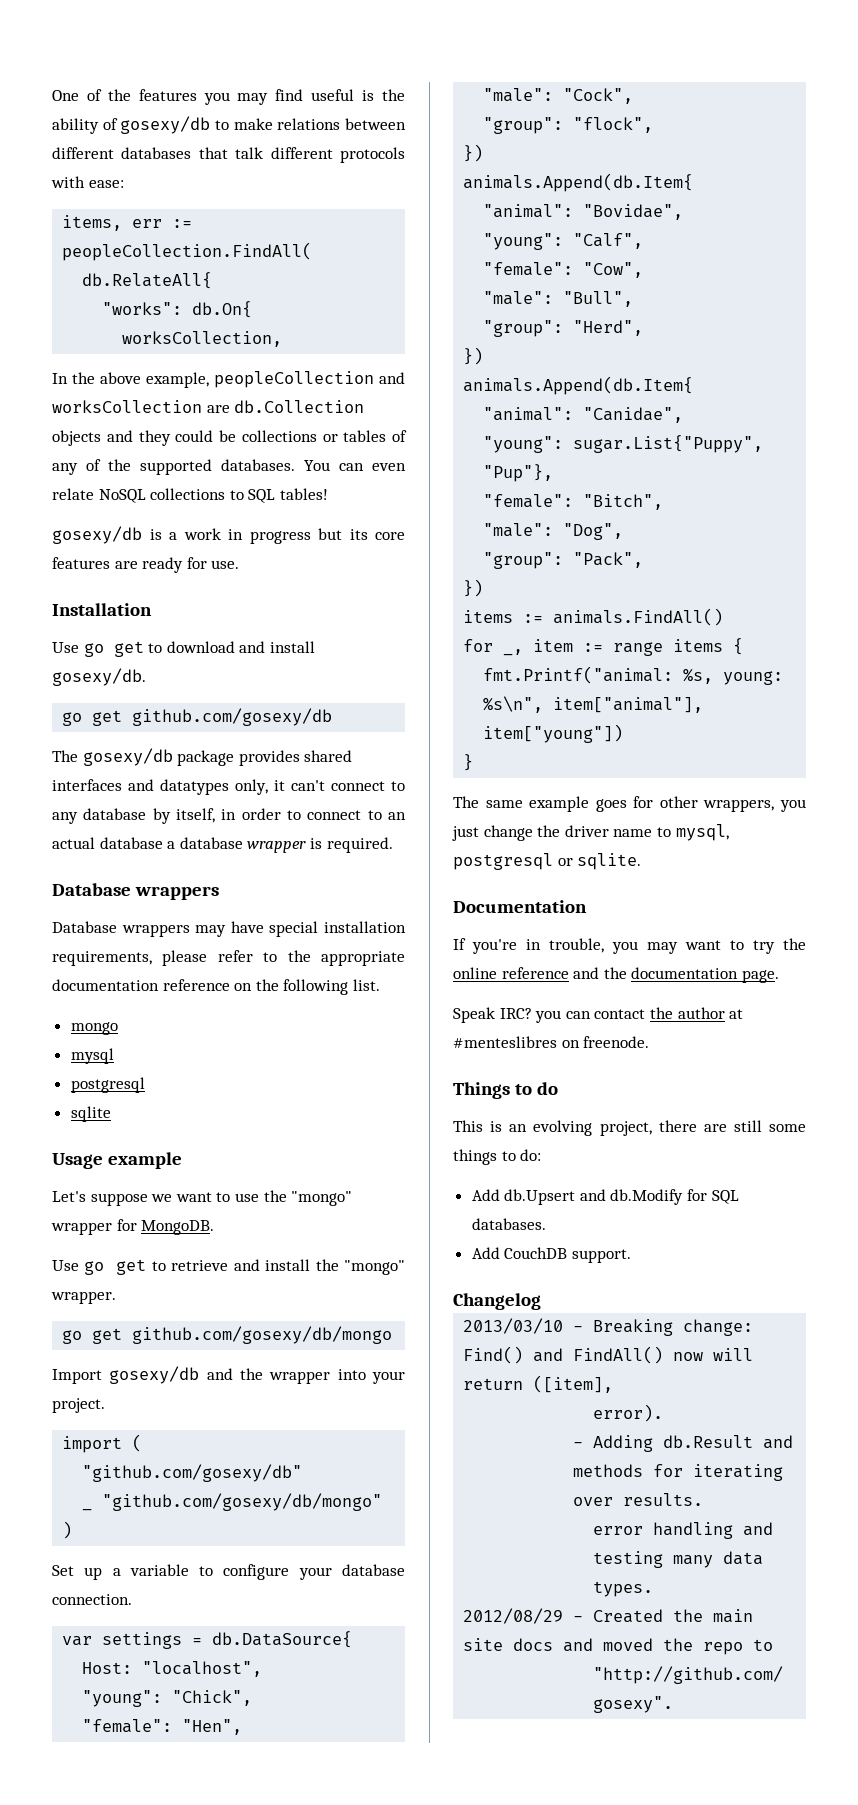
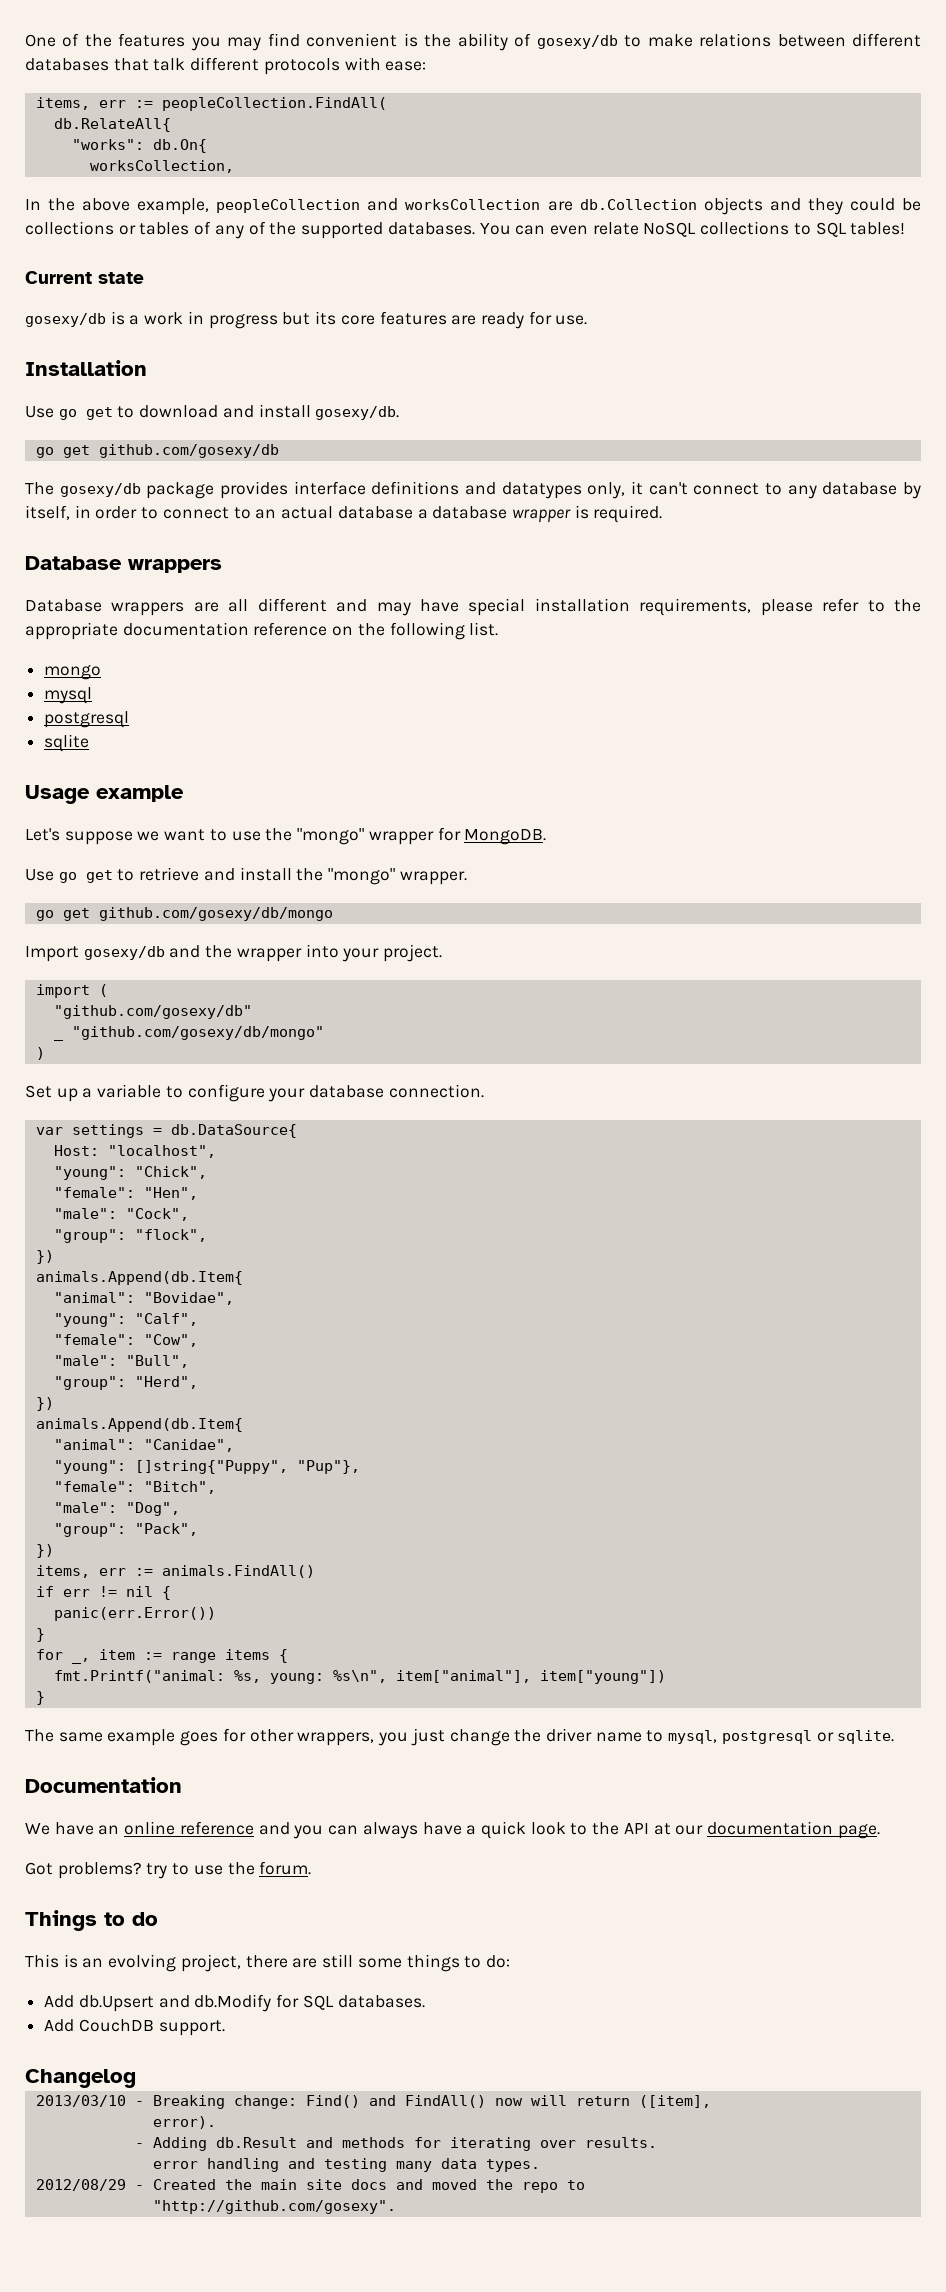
- One of the features you may find useful is the ability of gosexy/db to make relations between different databases that talk different protocols with ease:
+ One of the features you may find convenient is the ability of gosexy/db to make relations between different databases that talk different protocols with ease:
+ Current state
- The gosexy/db package provides shared interfaces and datatypes only, it can't connect to any database by itself, in order to connect to an actual database a database wrapper is required.
+ The gosexy/db package provides interface definitions and datatypes only, it can't connect to any database by itself, in order to connect to an actual database a database wrapper is required.
- Database wrappers may have special installation requirements, please refer to the appropriate documentation reference on the following list.
+ Database wrappers are all different and may have special installation requirements, please refer to the appropriate documentation reference on the following list.
- "young": sugar.List{"Puppy", "Pup"},
+ "young": []string{"Puppy", "Pup"},
- items := animals.FindAll()
+ items, err := animals.FindAll()
+ if err != nil {
+ panic(err.Error())
+ }
- If you're in trouble, you may want to try the online reference and the documentation page.
- Speak IRC? you can contact the author at #menteslibres on freenode.
+ We have an online reference and you can always have a quick look to the API at our documentation page.
+ Got problems? try to use the forum.

